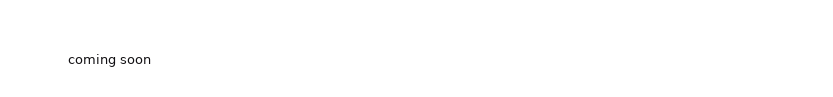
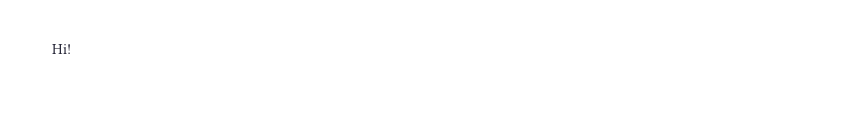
- coming soon
+ Hi!

